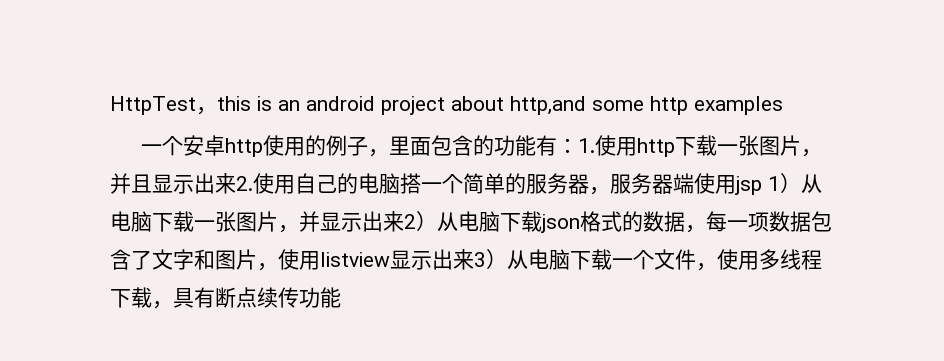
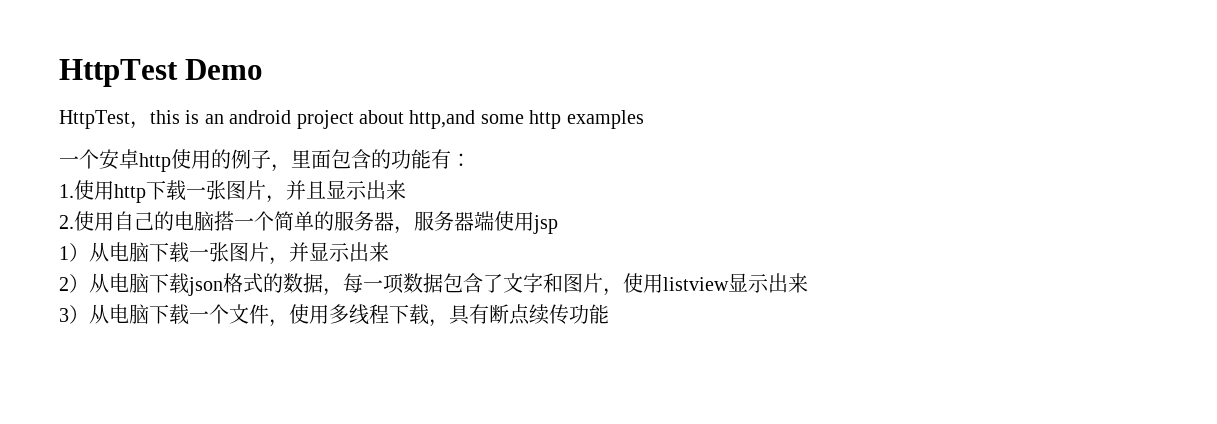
+ HttpTest Demo
- 一个安卓http使用的例子，里面包含的功能有：1.使用http下载一张图片，并且显示出来2.使用自己的电脑搭一个简单的服务器，服务器端使用jsp 1）从电脑下载一张图片，并显示出来2）从电脑下载json格式的数据，每一项数据包含了文字和图片，使用listview显示出来3）从电脑下载一个文件，使用多线程下载，具有断点续传功能
+ 一个安卓http使用的例子，里面包含的功能有：
+ 1.使用http下载一张图片，并且显示出来
+ 2.使用自己的电脑搭一个简单的服务器，服务器端使用jsp
+ 1）从电脑下载一张图片，并显示出来
+ 2）从电脑下载json格式的数据，每一项数据包含了文字和图片，使用listview显示出来
+ 3）从电脑下载一个文件，使用多线程下载，具有断点续传功能

